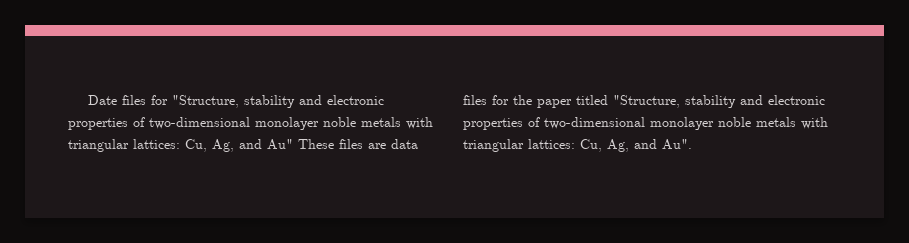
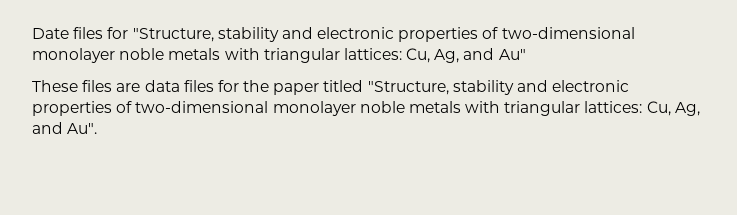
- Date files for "Structure, stability and electronic properties of two-dimensional monolayer noble metals with triangular lattices: Cu, Ag, and Au" These files are data files for the paper titled "Structure, stability and electronic properties of two-dimensional monolayer noble metals with triangular lattices: Cu, Ag, and Au".
+ Date files for "Structure, stability and electronic properties of two-dimensional monolayer noble metals with triangular lattices: Cu, Ag, and Au"
+ These files are data files for the paper titled "Structure, stability and electronic properties of two-dimensional monolayer noble metals with triangular lattices: Cu, Ag, and Au".

